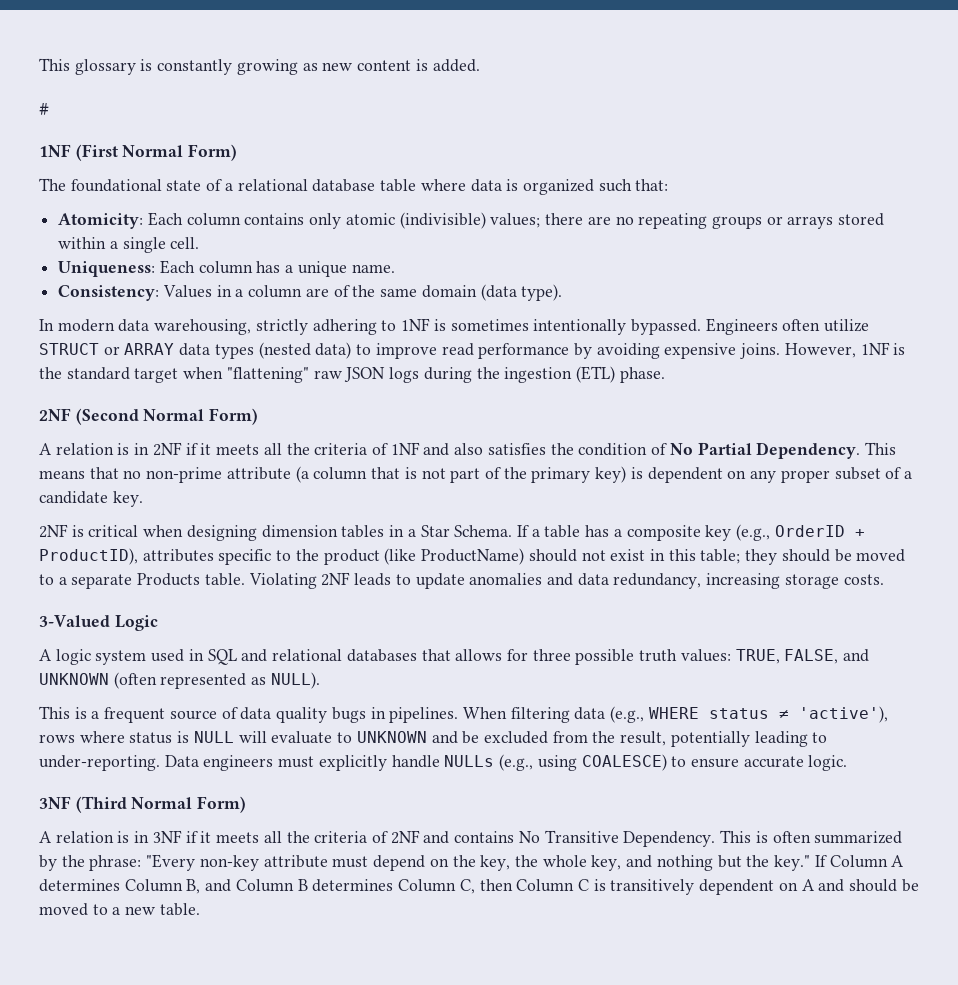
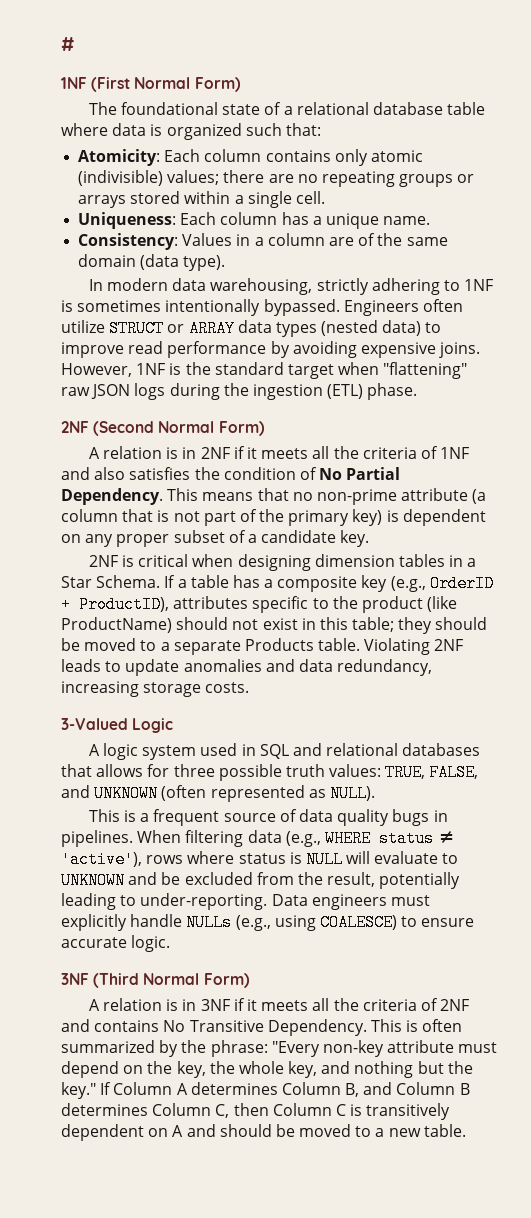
- This glossary is constantly growing as new content is added.

